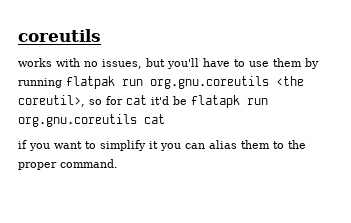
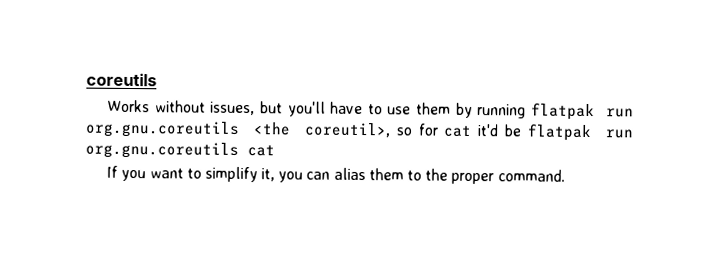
- works with no issues, but you'll have to use them by running flatpak run org.gnu.coreutils <the coreutil>, so for cat it'd be flatapk run org.gnu.coreutils cat
+ Works without issues, but you'll have to use them by running flatpak run org.gnu.coreutils <the coreutil>, so for cat it'd be flatpak run org.gnu.coreutils cat
- if you want to simplify it you can alias them to the proper command.
+ If you want to simplify it, you can alias them to the proper command.

